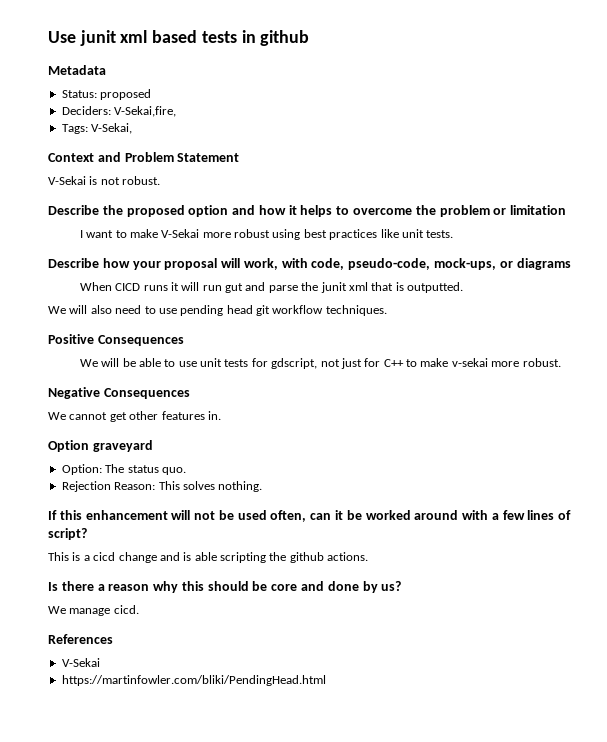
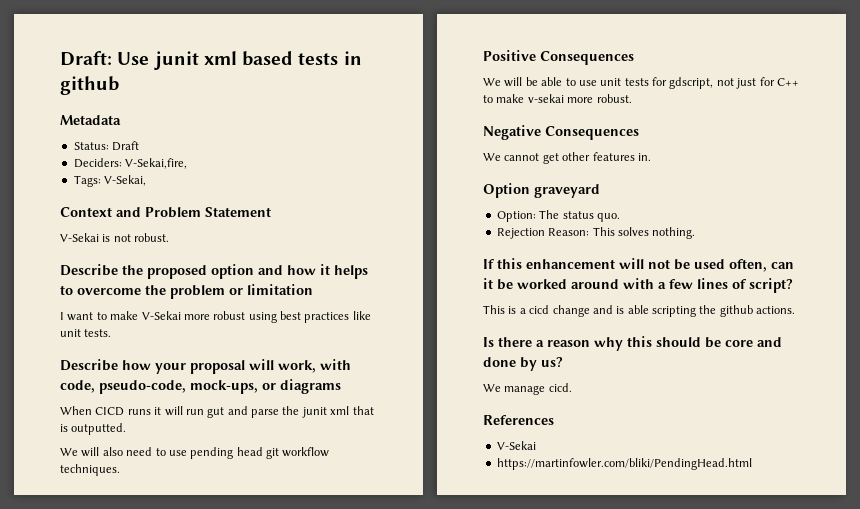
- Use junit xml based tests in github
+ Draft: Use junit xml based tests in github
- Status: proposed
+ Status: Draft

